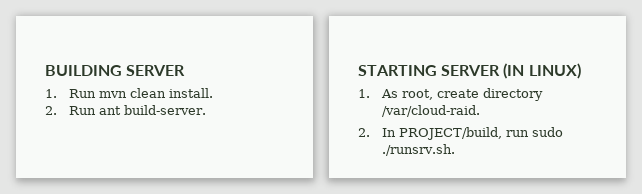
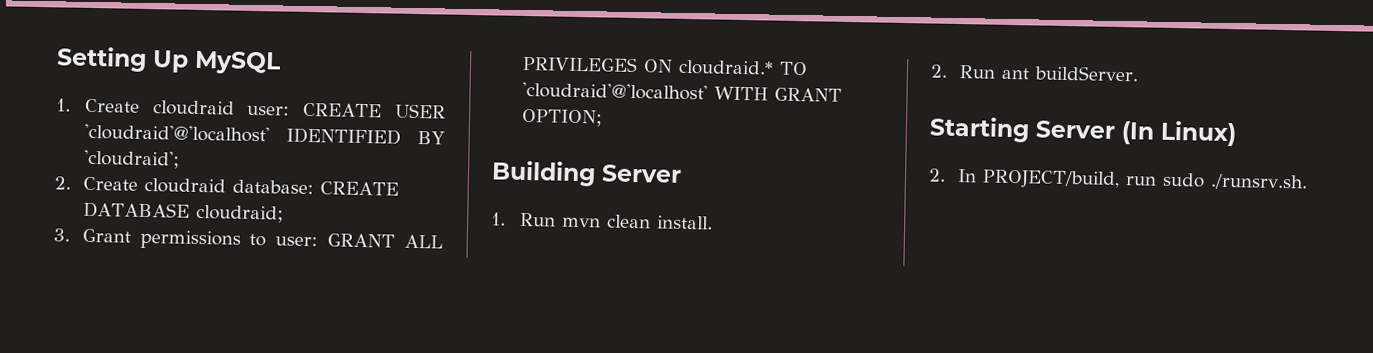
- BUILDING SERVER
+ Setting Up MySQL
+ 1. Create cloudraid user: CREATE USER 'cloudraid'@'localhost' IDENTIFIED BY 'cloudraid';
+ 2. Create cloudraid database: CREATE DATABASE cloudraid;
+ 3. Grant permissions to user: GRANT ALL PRIVILEGES ON cloudraid.* TO 'cloudraid'@'localhost' WITH GRANT OPTION;
+ Building Server
- 2. Run ant build-server.
- STARTING SERVER (IN LINUX)
- 1. As root, create directory /var/cloud-raid.
+ 2. Run ant buildServer.
+ Starting Server (In Linux)

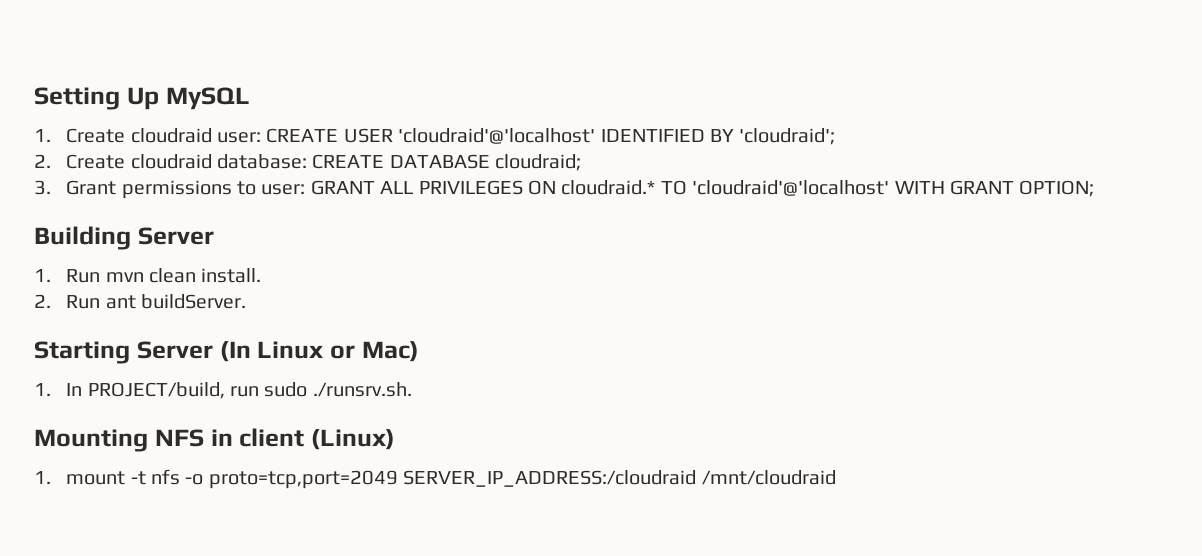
- Starting Server (In Linux)
- 2. In PROJECT/build, run sudo ./runsrv.sh.
+ Starting Server (In Linux or Mac)
+ 1. In PROJECT/build, run sudo ./runsrv.sh.
+ Mounting NFS in client (Linux)
+ 1. mount -t nfs -o proto=tcp,port=2049 SERVER_IP_ADDRESS:/cloudraid /mnt/cloudraid

